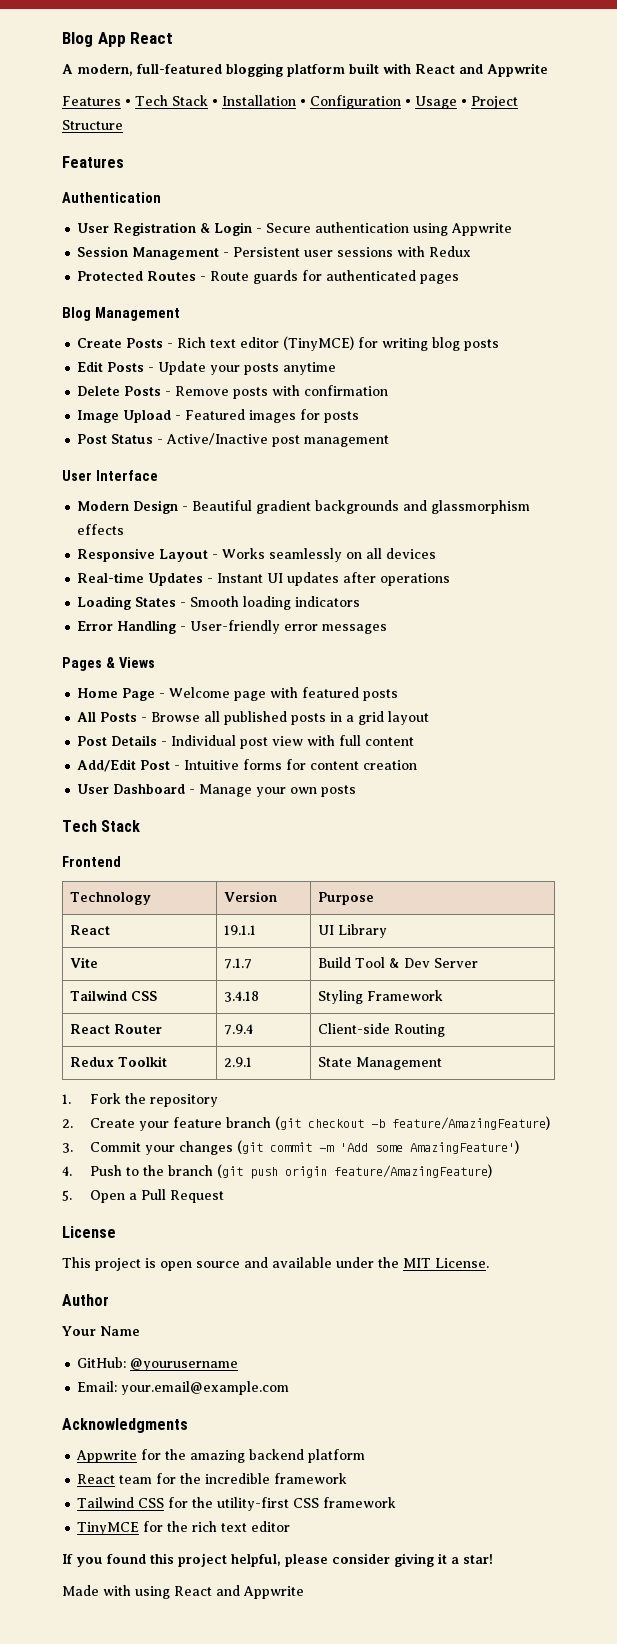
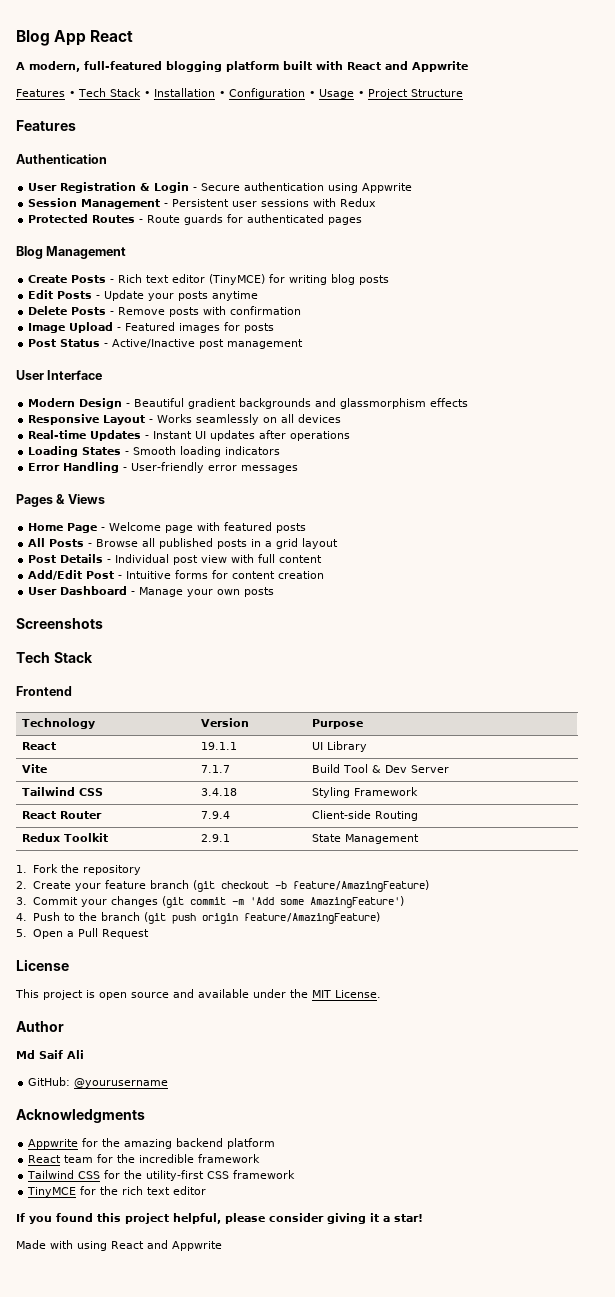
+ Screenshots
- Your Name
+ Md Saif Ali
- Email: your.email@example.com

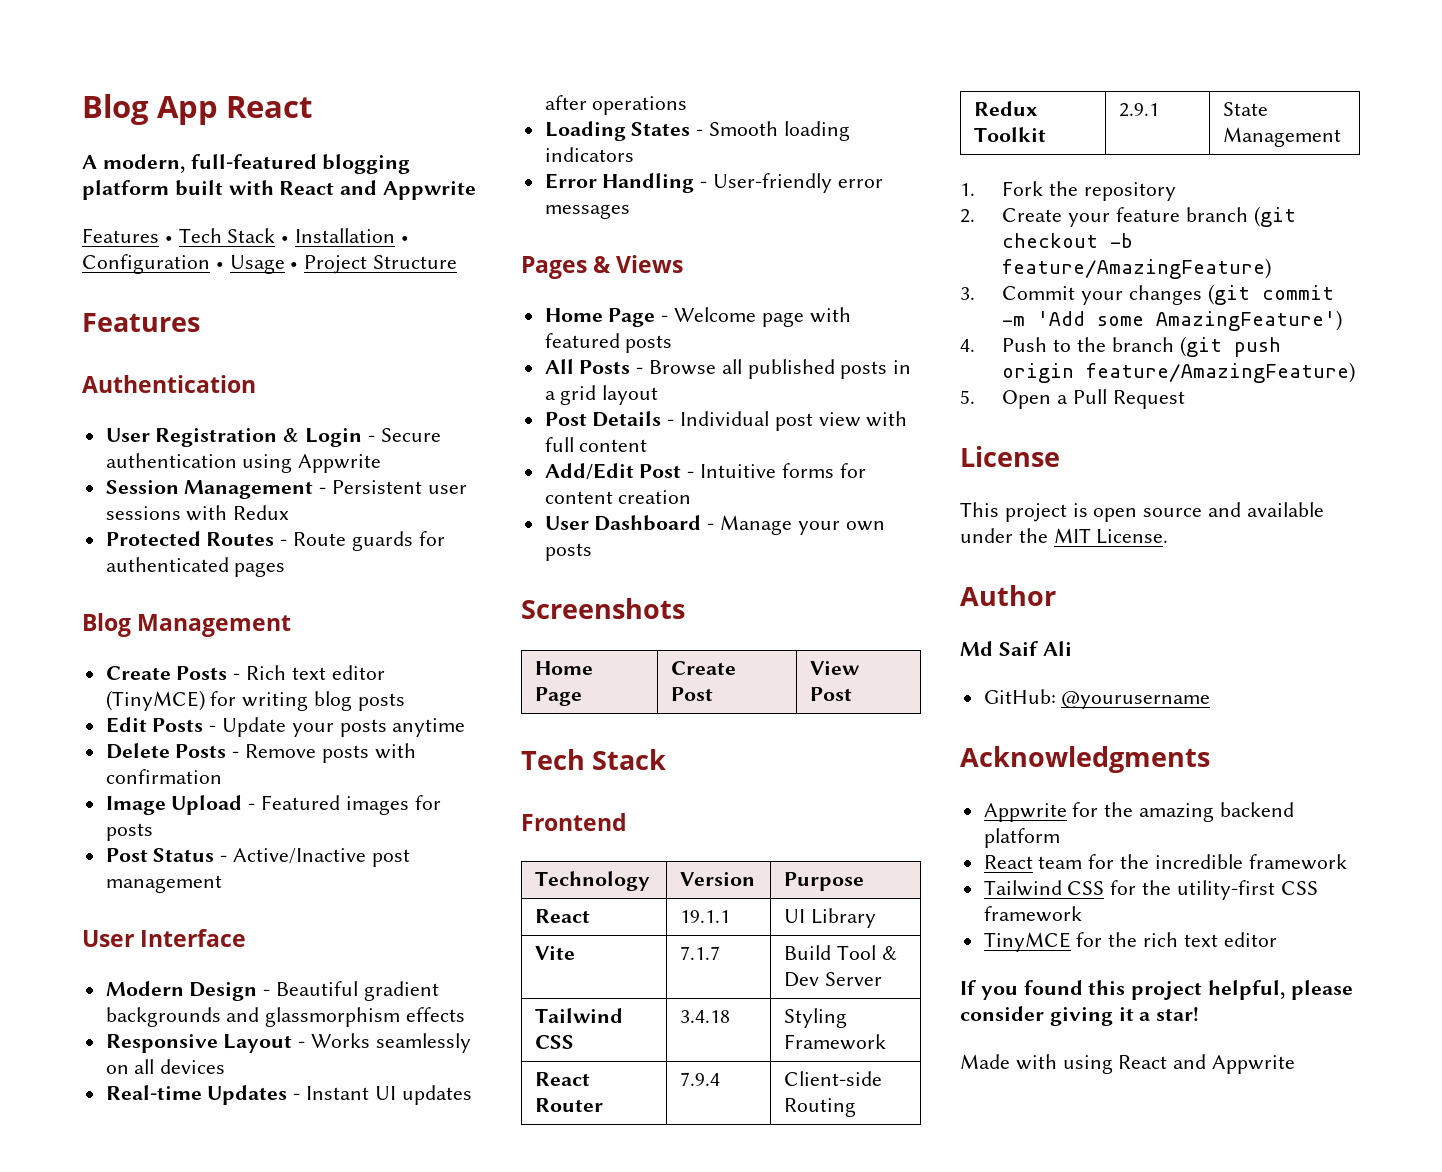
+ Home Page | Create Post | View Post

